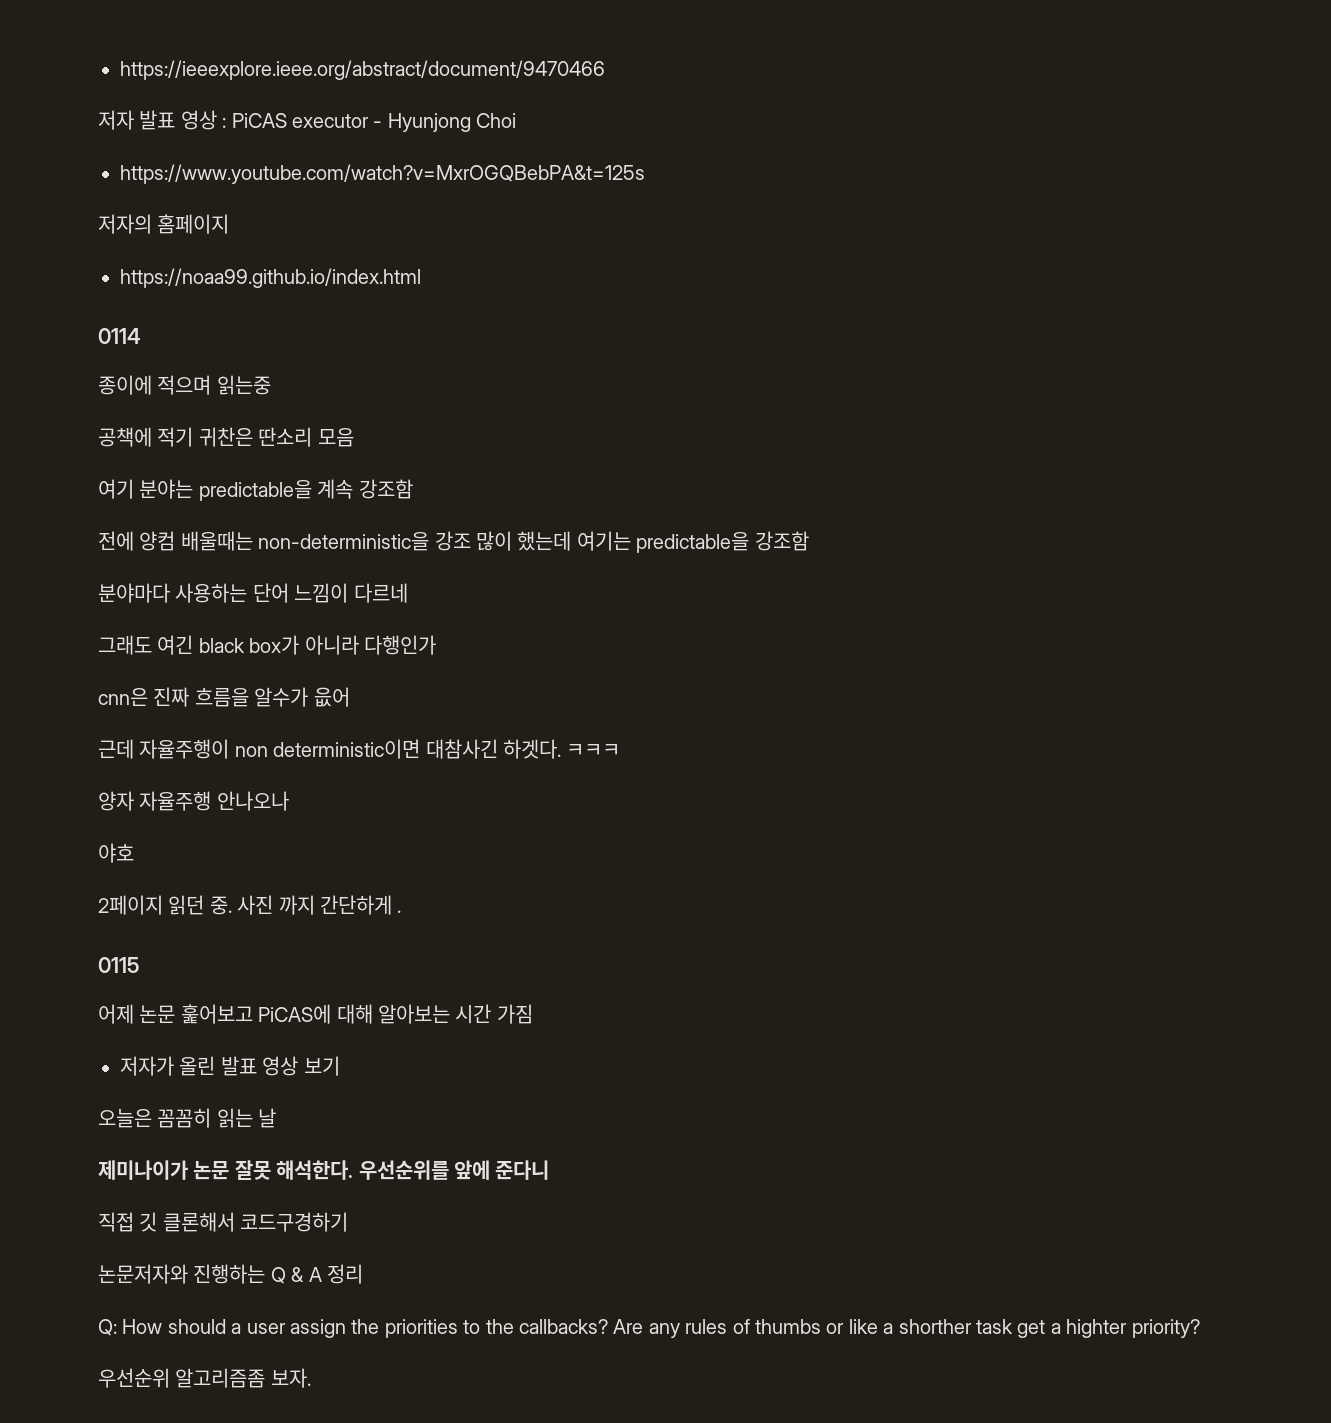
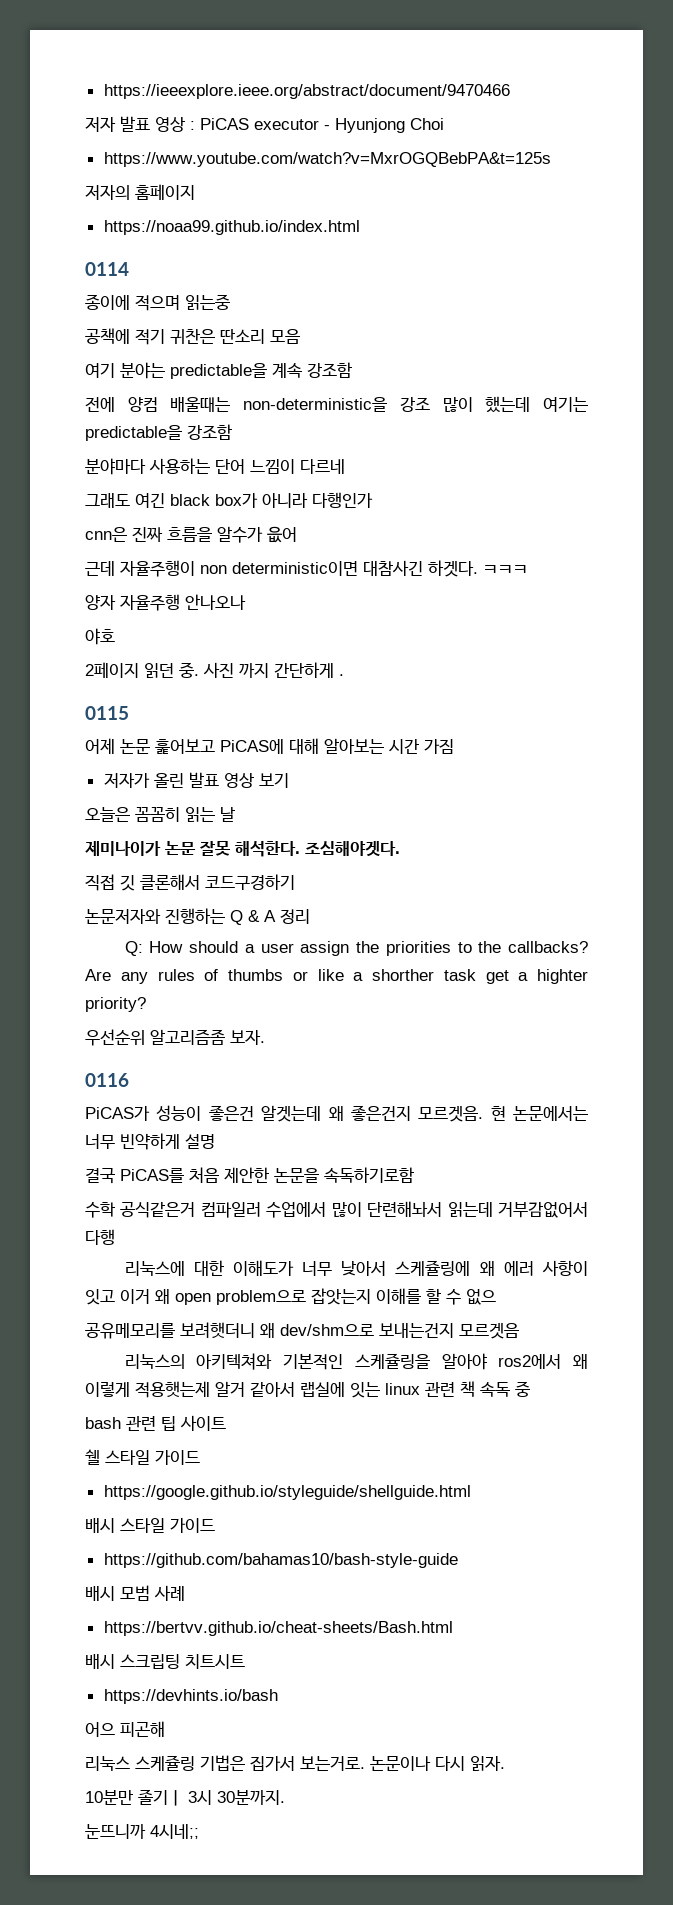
- 우선순위를 앞에 준다니
+ 조심해야겟다.
+ 0116
+ PiCAS가 성능이 좋은건 알겟는데 왜 좋은건지 모르겟음. 현 논문에서는 너무 빈약하게 설명
+ 결국 PiCAS를 처음 제안한 논문을 속독하기로함
+ 수학 공식같은거 컴파일러 수업에서 많이 단련해놔서 읽는데 거부감없어서 다행
+ 리눅스에 대한 이해도가 너무 낮아서 스케쥴링에 왜 에러 사항이 잇고 이거 왜 open problem으로 잡앗는지 이해를 할 수 없으
+ 공유메모리를 보려햇더니 왜 dev/shm으로 보내는건지 모르겟음
+ 리눅스의 아키텍쳐와 기본적인 스케쥴링을 알아야 ros2에서 왜 이렇게 적용햇는제 알거 같아서 랩실에 잇는 linux 관련 책 속독 중
+ bash 관련 팁 사이트
+ 쉘 스타일 가이드
+ https://google.github.io/styleguide/shellguide.html
+ 배시 스타일 가이드
+ https://github.com/bahamas10/bash-style-guide
+ 배시 모범 사례
+ https://bertvv.github.io/cheat-sheets/Bash.html
+ 배시 스크립팅 치트시트
+ https://devhints.io/bash
+ 어으 피곤해
+ 리눅스 스케쥴링 기법은 집가서 보는거로. 논문이나 다시 읽자.
+ 10분만 졸기ㅣ 3시 30분까지.
+ 눈뜨니까 4시네;;

